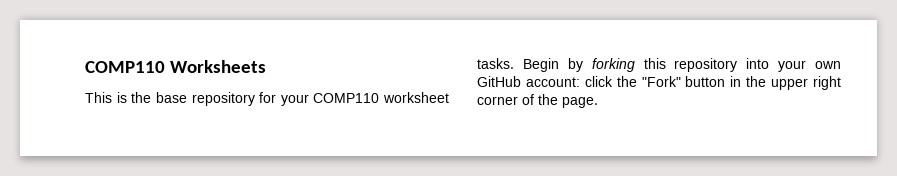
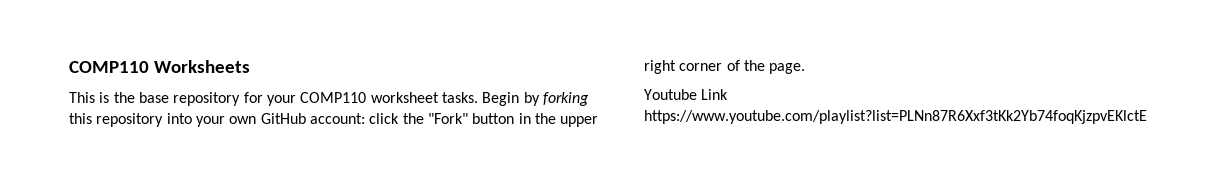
+ Youtube Link https://www.youtube.com/playlist?list=PLNn87R6Xxf3tKk2Yb74foqKjzpvEKlctE

